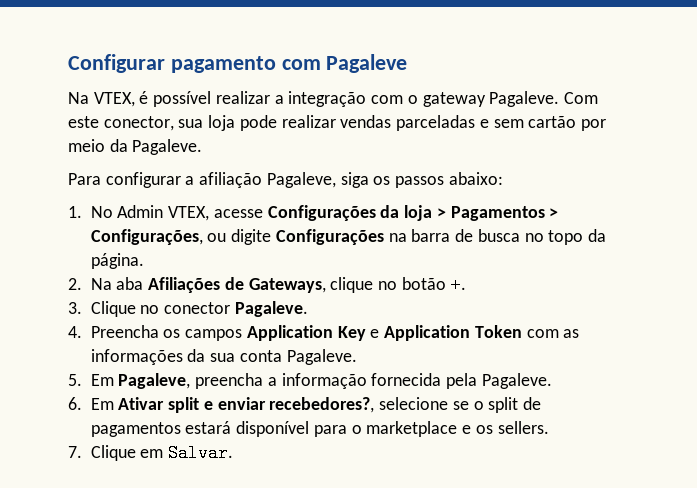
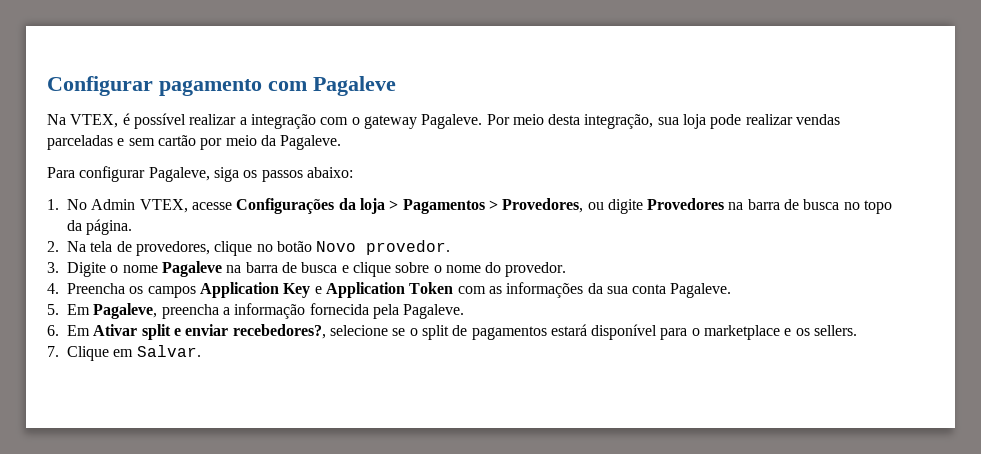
- Com este conector, sua loja pode realizar vendas parceladas e sem cartão por meio da Pagaleve.
+ Por meio desta integração, sua loja pode realizar vendas parceladas e sem cartão por meio da Pagaleve.
- Para configurar a afiliação Pagaleve, siga os passos abaixo:
+ Para configurar Pagaleve, siga os passos abaixo:
- 1. No Admin VTEX, acesse Configurações da loja > Pagamentos > Configurações, ou digite Configurações na barra de busca no topo da página.
+ 1. No Admin VTEX, acesse Configurações da loja > Pagamentos > Provedores, ou digite Provedores na barra de busca no topo da página.
- 2. Na aba Afiliações de Gateways, clique no botão +.
+ 2. Na tela de provedores, clique no botão Novo provedor.
- 3. Clique no conector Pagaleve.
+ 3. Digite o nome Pagaleve na barra de busca e clique sobre o nome do provedor.

